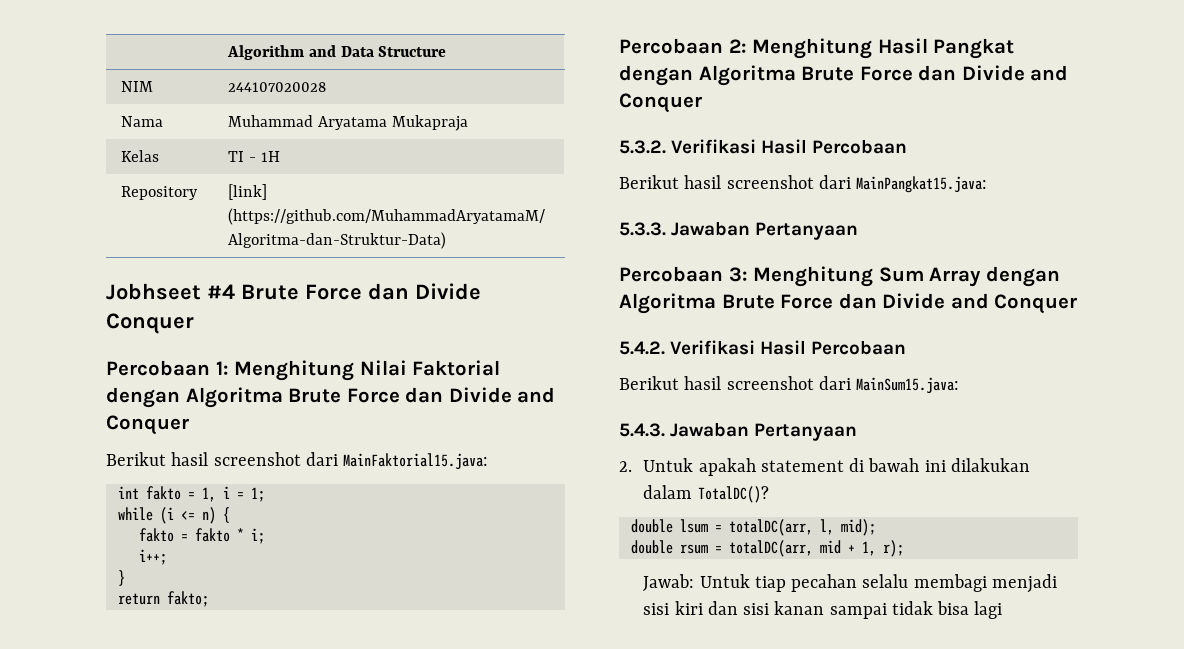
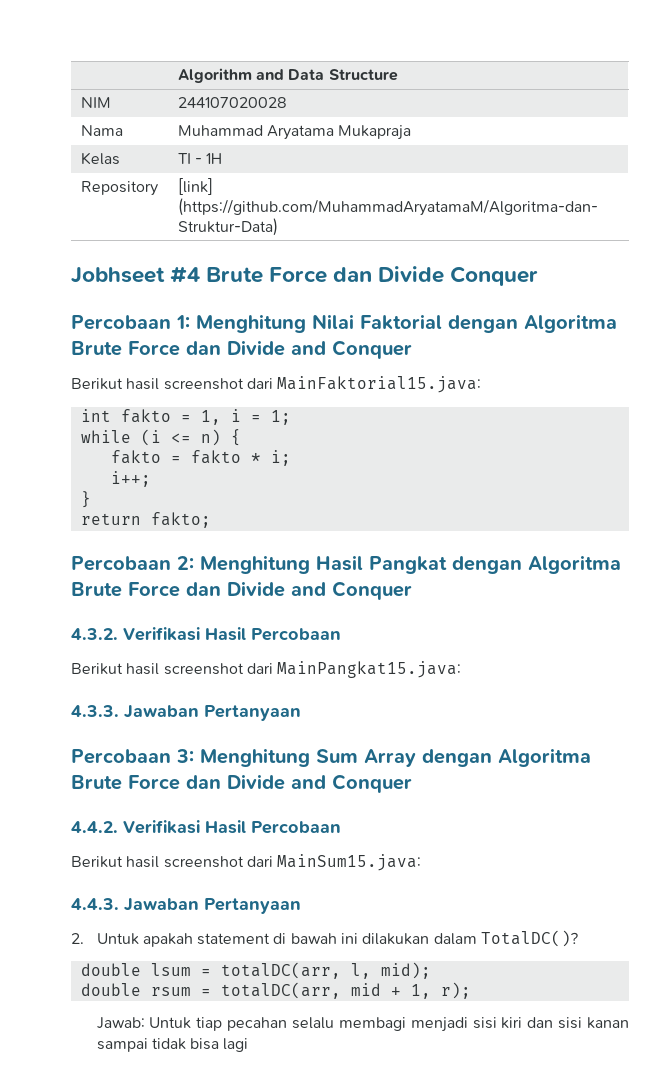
- 5.3.2. Verifikasi Hasil Percobaan
+ 4.3.2. Verifikasi Hasil Percobaan
- 5.3.3. Jawaban Pertanyaan
+ 4.3.3. Jawaban Pertanyaan
- 5.4.2. Verifikasi Hasil Percobaan
+ 4.4.2. Verifikasi Hasil Percobaan
- 5.4.3. Jawaban Pertanyaan
+ 4.4.3. Jawaban Pertanyaan

